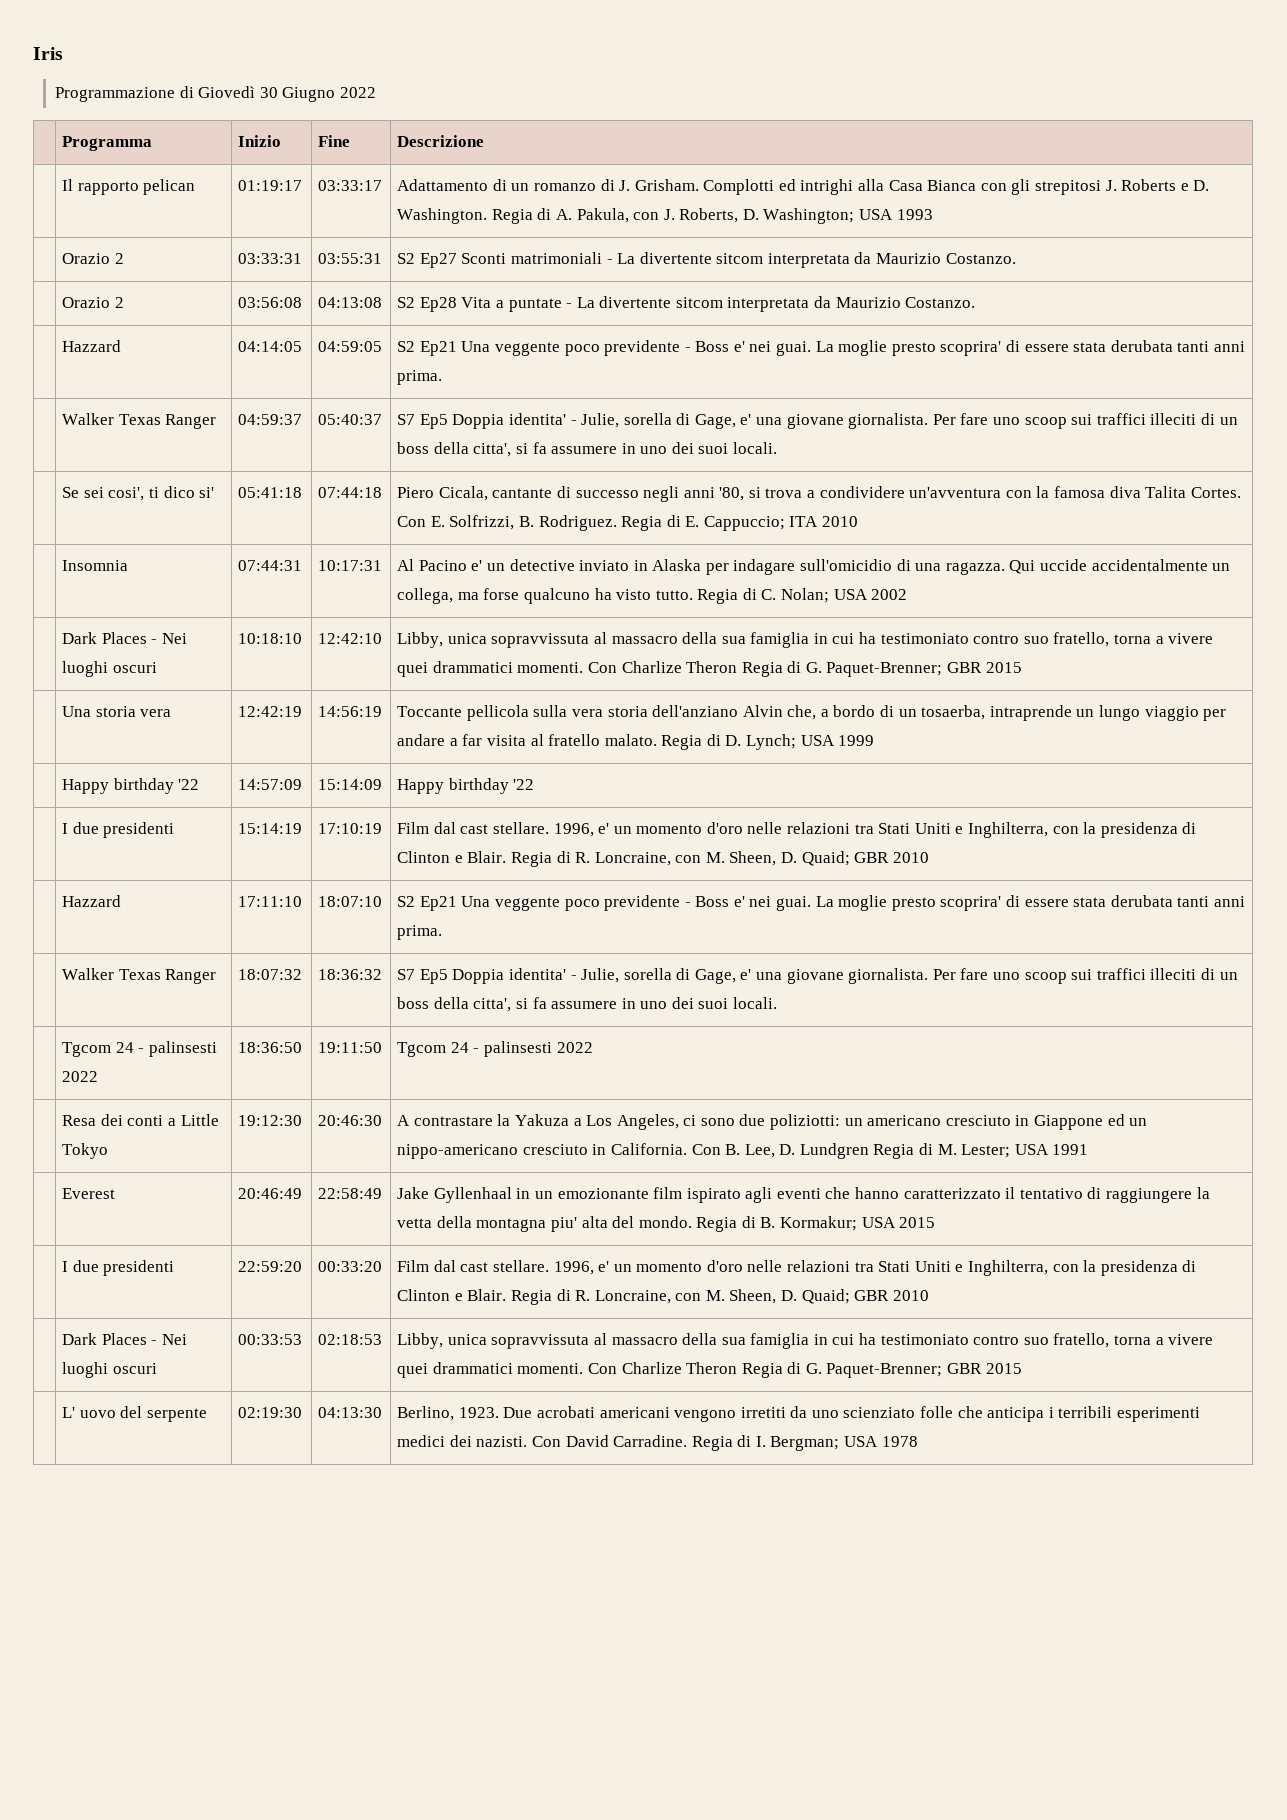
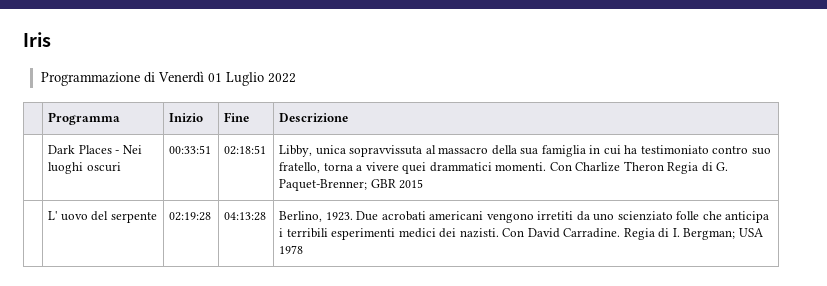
- Programmazione di Giovedì 30 Giugno 2022
+ Programmazione di Venerdì 01 Luglio 2022
- | Il rapporto pelican | 01:19:17 | 03:33:17 | Adattamento di un romanzo di J. Grisham. Complotti ed intrighi alla Casa Bianca con gli strepitosi J. Roberts e D. Washington. Regia di A. Pakula, con J. Roberts, D. Washington; USA 1993
- | Orazio 2 | 03:33:31 | 03:55:31 | S2 Ep27 Sconti matrimoniali - La divertente sitcom interpretata da Maurizio Costanzo.
- | Orazio 2 | 03:56:08 | 04:13:08 | S2 Ep28 Vita a puntate - La divertente sitcom interpretata da Maurizio Costanzo.
- | Hazzard | 04:14:05 | 04:59:05 | S2 Ep21 Una veggente poco previdente - Boss e' nei guai. La moglie presto scoprira' di essere stata derubata tanti anni prima.
- | Walker Texas Ranger | 04:59:37 | 05:40:37 | S7 Ep5 Doppia identita' - Julie, sorella di Gage, e' una giovane giornalista. Per fare uno scoop sui traffici illeciti di un boss della citta', si fa assumere in uno dei suoi locali.
- | Se sei cosi', ti dico si' | 05:41:18 | 07:44:18 | Piero Cicala, cantante di successo negli anni '80, si trova a condividere un'avventura con la famosa diva Talita Cortes. Con E. Solfrizzi, B. Rodriguez. Regia di E. Cappuccio; ITA 2010
- | Insomnia | 07:44:31 | 10:17:31 | Al Pacino e' un detective inviato in Alaska per indagare sull'omicidio di una ragazza. Qui uccide accidentalmente un collega, ma forse qualcuno ha visto tutto. Regia di C. Nolan; USA 2002
- | Dark Places - Nei luoghi oscuri | 10:18:10 | 12:42:10 | Libby, unica sopravvissuta al massacro della sua famiglia in cui ha testimoniato contro suo fratello, torna a vivere quei drammatici momenti. Con Charlize Theron Regia di G. Paquet-Brenner; GBR 2015
- | Una storia vera | 12:42:19 | 14:56:19 | Toccante pellicola sulla vera storia dell'anziano Alvin che, a bordo di un tosaerba, intraprende un lungo viaggio per andare a far visita al fratello malato. Regia di D. Lynch; USA 1999
- | Happy birthday '22 | 14:57:09 | 15:14:09 | Happy birthday '22
- | I due presidenti | 15:14:19 | 17:10:19 | Film dal cast stellare. 1996, e' un momento d'oro nelle relazioni tra Stati Uniti e Inghilterra, con la presidenza di Clinton e Blair. Regia di R. Loncraine, con M. Sheen, D. Quaid; GBR 2010
- | Hazzard | 17:11:10 | 18:07:10 | S2 Ep21 Una veggente poco previdente - Boss e' nei guai. La moglie presto scoprira' di essere stata derubata tanti anni prima.
- | Walker Texas Ranger | 18:07:32 | 18:36:32 | S7 Ep5 Doppia identita' - Julie, sorella di Gage, e' una giovane giornalista. Per fare uno scoop sui traffici illeciti di un boss della citta', si fa assumere in uno dei suoi locali.
- | Tgcom 24 - palinsesti 2022 | 18:36:50 | 19:11:50 | Tgcom 24 - palinsesti 2022
- | Resa dei conti a Little Tokyo | 19:12:30 | 20:46:30 | A contrastare la Yakuza a Los Angeles, ci sono due poliziotti: un americano cresciuto in Giappone ed un nippo-americano cresciuto in California. Con B. Lee, D. Lundgren Regia di M. Lester; USA 1991
- | Everest | 20:46:49 | 22:58:49 | Jake Gyllenhaal in un emozionante film ispirato agli eventi che hanno caratterizzato il tentativo di raggiungere la vetta della montagna piu' alta del mondo. Regia di B. Kormakur; USA 2015
- | I due presidenti | 22:59:20 | 00:33:20 | Film dal cast stellare. 1996, e' un momento d'oro nelle relazioni tra Stati Uniti e Inghilterra, con la presidenza di Clinton e Blair. Regia di R. Loncraine, con M. Sheen, D. Quaid; GBR 2010
- | Dark Places - Nei luoghi oscuri | 00:33:53 | 02:18:53 | Libby, unica sopravvissuta al massacro della sua famiglia in cui ha testimoniato contro suo fratello, torna a vivere quei drammatici momenti. Con Charlize Theron Regia di G. Paquet-Brenner; GBR 2015
+ | Dark Places - Nei luoghi oscuri | 00:33:51 | 02:18:51 | Libby, unica sopravvissuta al massacro della sua famiglia in cui ha testimoniato contro suo fratello, torna a vivere quei drammatici momenti. Con Charlize Theron Regia di G. Paquet-Brenner; GBR 2015
- | L' uovo del serpente | 02:19:30 | 04:13:30 | Berlino, 1923. Due acrobati americani vengono irretiti da uno scienziato folle che anticipa i terribili esperimenti medici dei nazisti. Con David Carradine. Regia di I. Bergman; USA 1978
+ | L' uovo del serpente | 02:19:28 | 04:13:28 | Berlino, 1923. Due acrobati americani vengono irretiti da uno scienziato folle che anticipa i terribili esperimenti medici dei nazisti. Con David Carradine. Regia di I. Bergman; USA 1978

